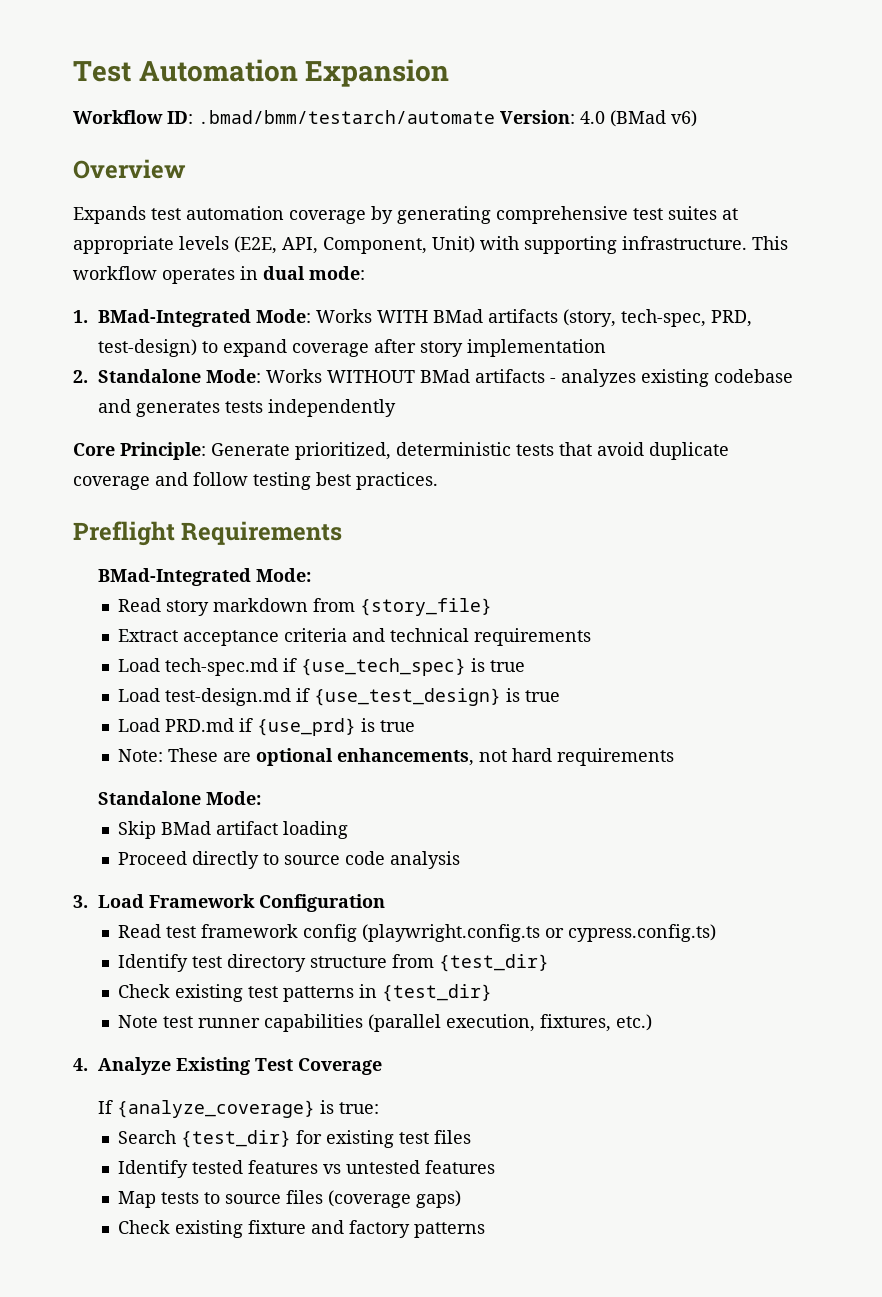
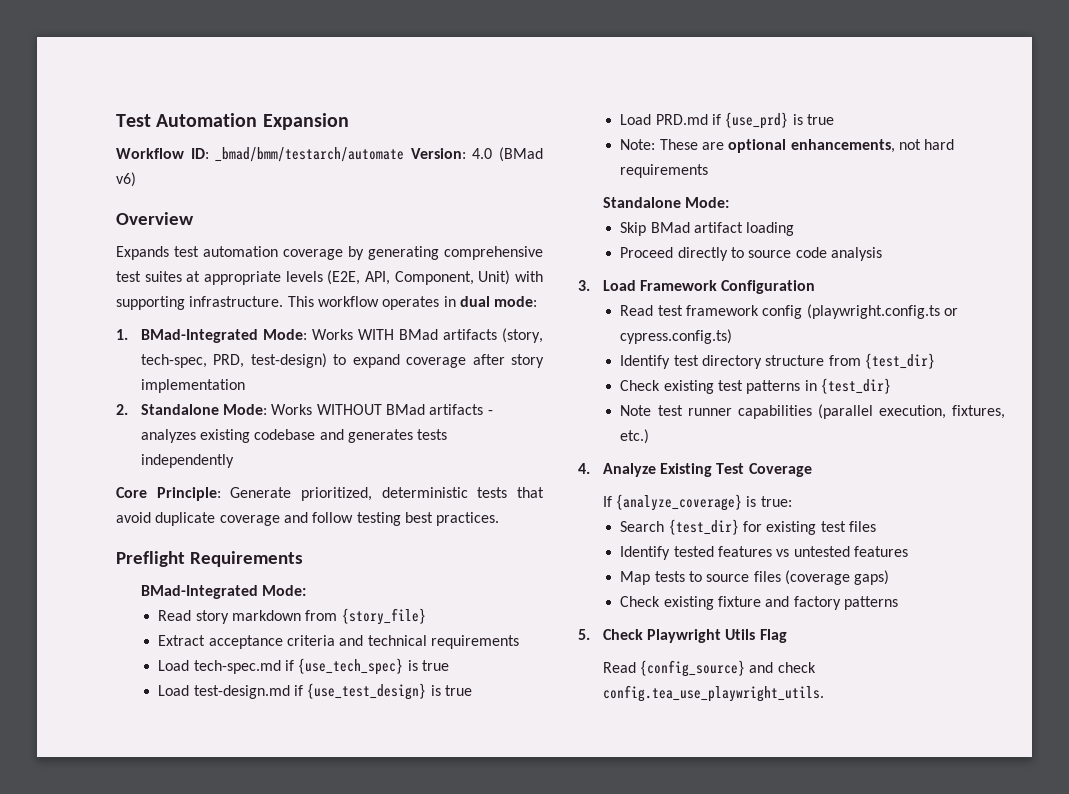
- Workflow ID: .bmad/bmm/testarch/automate Version: 4.0 (BMad v6)
+ Workflow ID: _bmad/bmm/testarch/automate Version: 4.0 (BMad v6)
+ 5. Check Playwright Utils Flag
+ Read {config_source} and check config.tea_use_playwright_utils.

